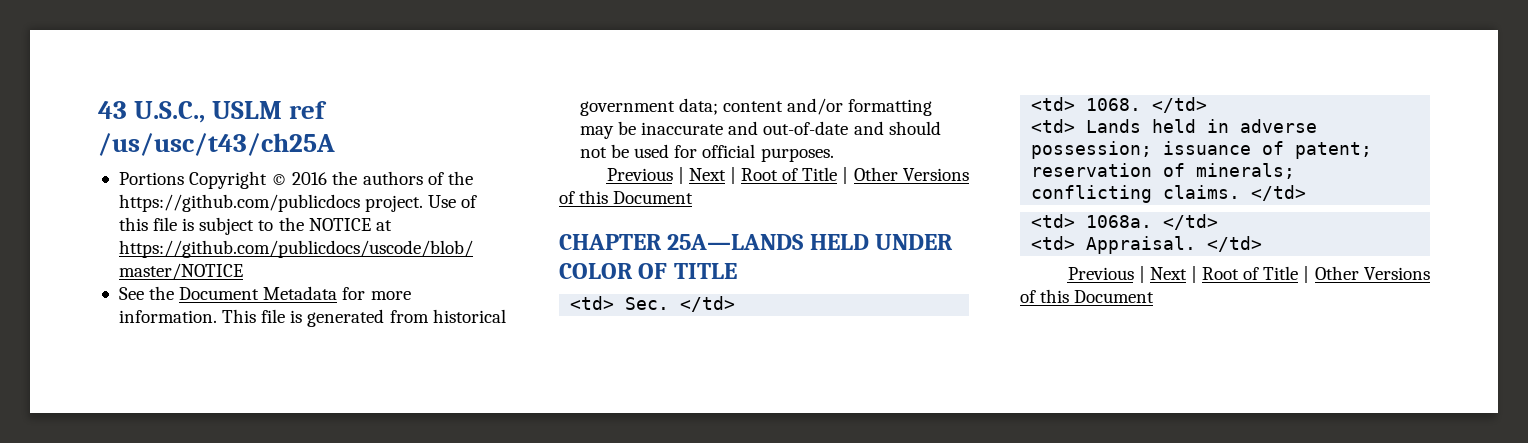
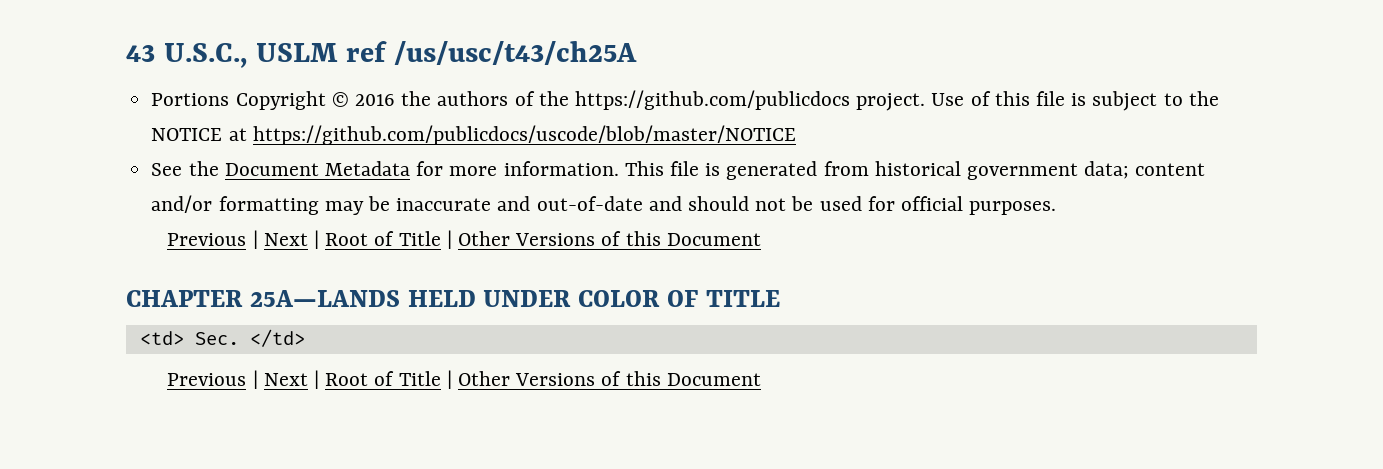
- <td> 1068. </td>
- <td> Lands held in adverse possession; issuance of patent; reservation of minerals; conflicting claims. </td>
- <td> 1068a. </td>
- <td> Appraisal. </td>

